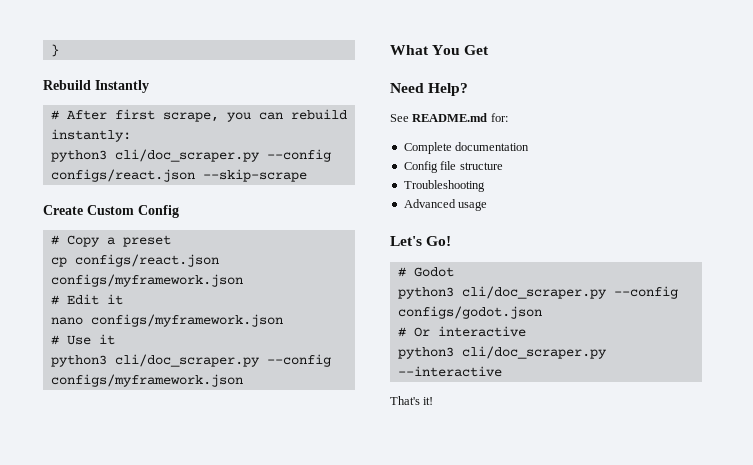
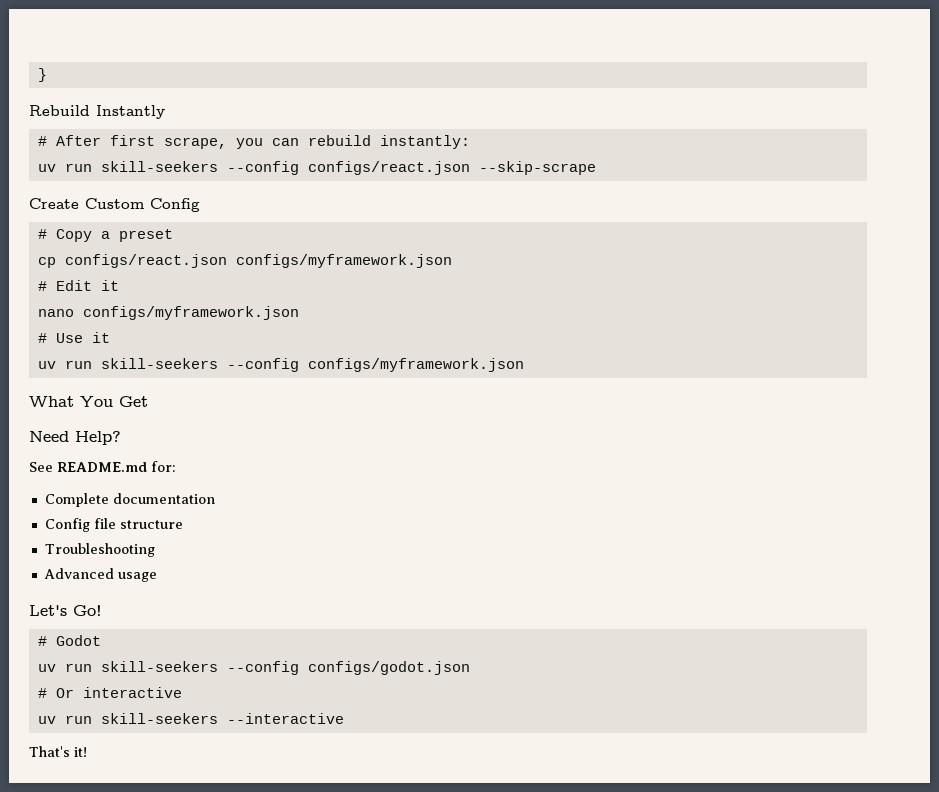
- python3 cli/doc_scraper.py --config configs/react.json --skip-scrape
+ uv run skill-seekers --config configs/react.json --skip-scrape
- python3 cli/doc_scraper.py --config configs/myframework.json
+ uv run skill-seekers --config configs/myframework.json
- python3 cli/doc_scraper.py --config configs/godot.json
+ uv run skill-seekers --config configs/godot.json
- python3 cli/doc_scraper.py --interactive
+ uv run skill-seekers --interactive

